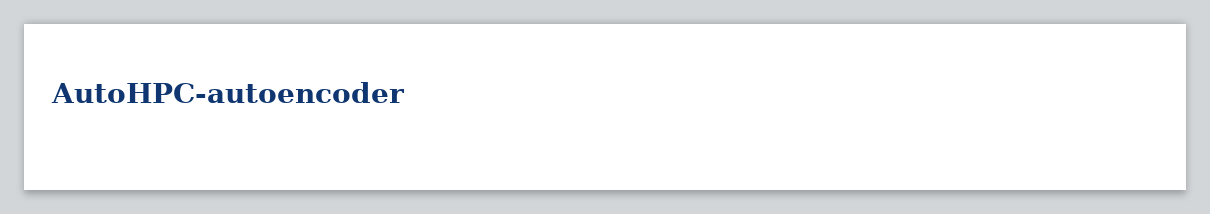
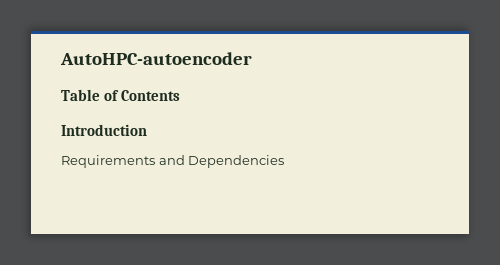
+ Table of Contents
+ Introduction
+ Requirements and Dependencies

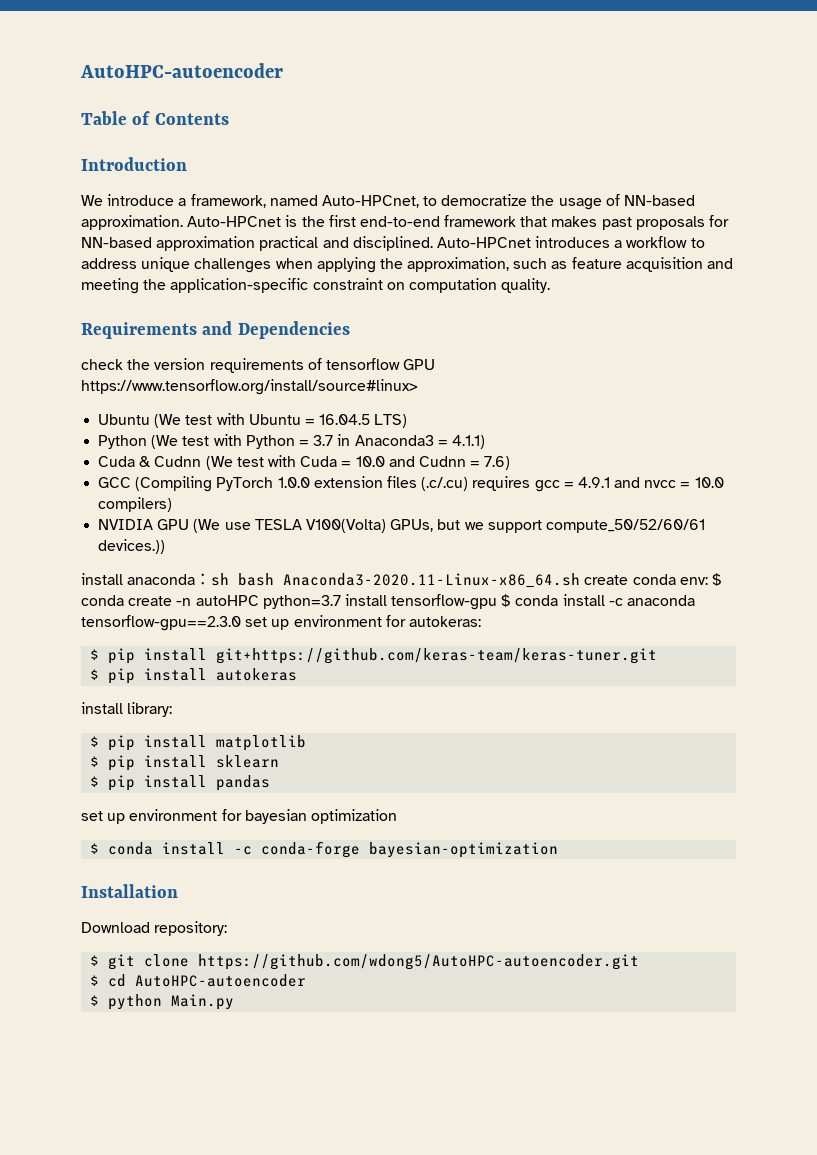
+ We introduce a framework, named Auto-HPCnet, to democratize the usage of NN-based approximation. Auto-HPCnet is the first end-to-end framework that makes past proposals for NN-based approximation practical and disciplined. Auto-HPCnet introduces a workflow to address unique challenges when applying the approximation, such as feature acquisition and meeting the application-specific constraint on computation quality.
  Requirements and Dependencies
+ check the version requirements of tensorflow GPU https://www.tensorflow.org/install/source#linux>
+ Ubuntu (We test with Ubuntu = 16.04.5 LTS)
+ Python (We test with Python = 3.7 in Anaconda3 = 4.1.1)
+ Cuda & Cudnn (We test with Cuda = 10.0 and Cudnn = 7.6)
+ GCC (Compiling PyTorch 1.0.0 extension files (.c/.cu) requires gcc = 4.9.1 and nvcc = 10.0 compilers)
+ NVIDIA GPU (We use TESLA V100(Volta) GPUs, but we support compute_50/52/60/61 devices.))
+ install anaconda：sh bash Anaconda3-2020.11-Linux-x86_64.sh create conda env: $ conda create -n autoHPC python=3.7 install tensorflow-gpu $ conda install -c anaconda tensorflow-gpu==2.3.0 set up environment for autokeras:
+ $ pip install git+https://github.com/keras-team/keras-tuner.git
+ $ pip install autokeras
+ install library:
+ $ pip install matplotlib
+ $ pip install sklearn
+ $ pip install pandas
+ set up environment for bayesian optimization
+ $ conda install -c conda-forge bayesian-optimization
+ Installation
+ Download repository:
+ $ git clone https://github.com/wdong5/AutoHPC-autoencoder.git
+ $ cd AutoHPC-autoencoder
+ $ python Main.py

